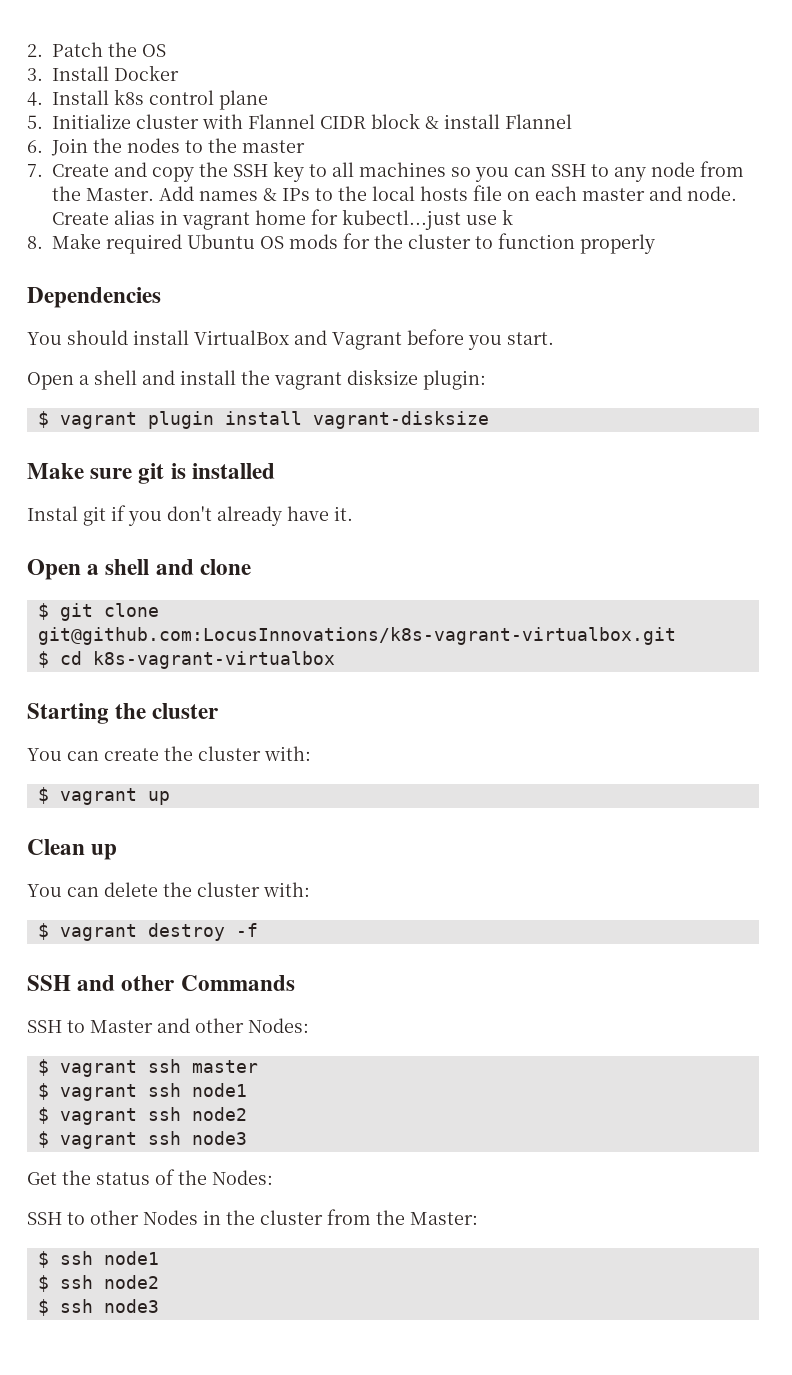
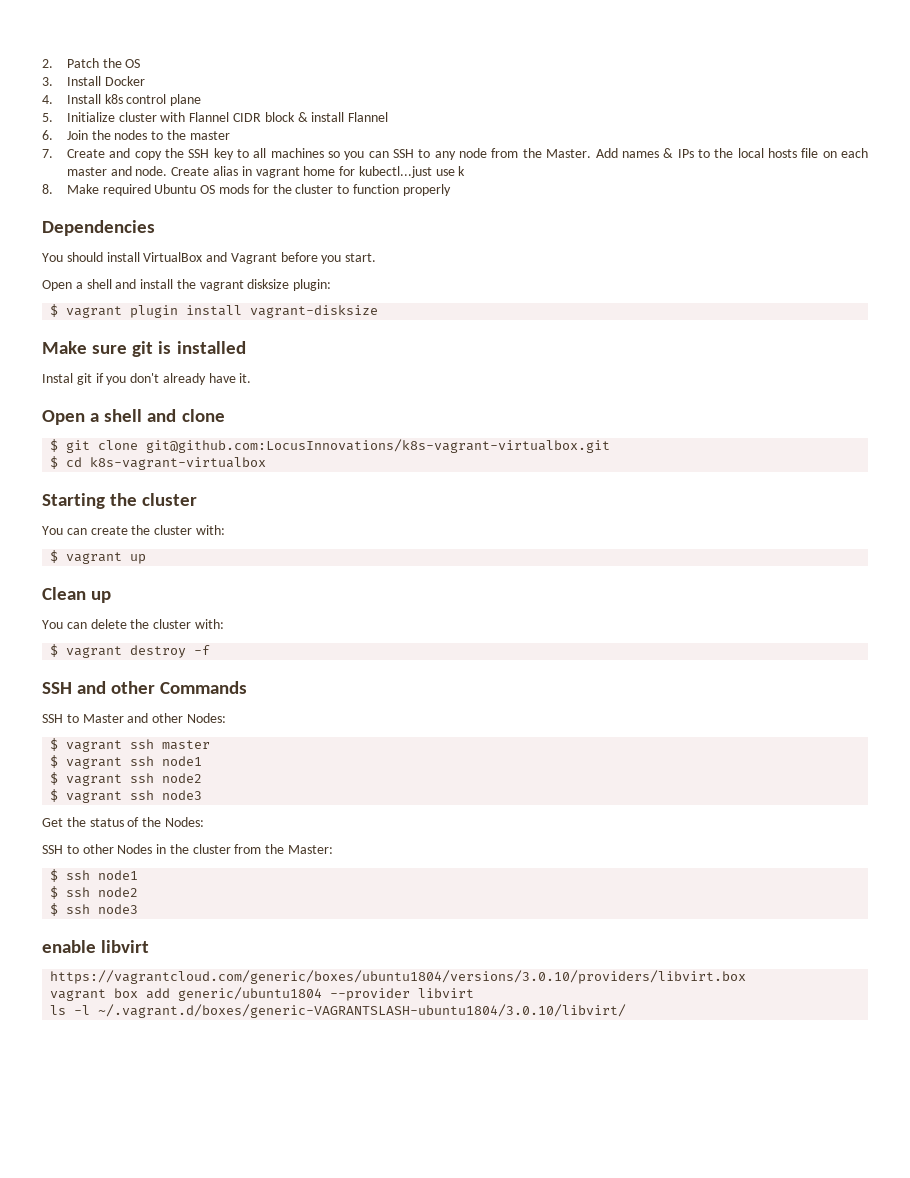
+ enable libvirt
+ https://vagrantcloud.com/generic/boxes/ubuntu1804/versions/3.0.10/providers/libvirt.box
+ vagrant box add generic/ubuntu1804 --provider libvirt
+ ls -l ~/.vagrant.d/boxes/generic-VAGRANTSLASH-ubuntu1804/3.0.10/libvirt/

